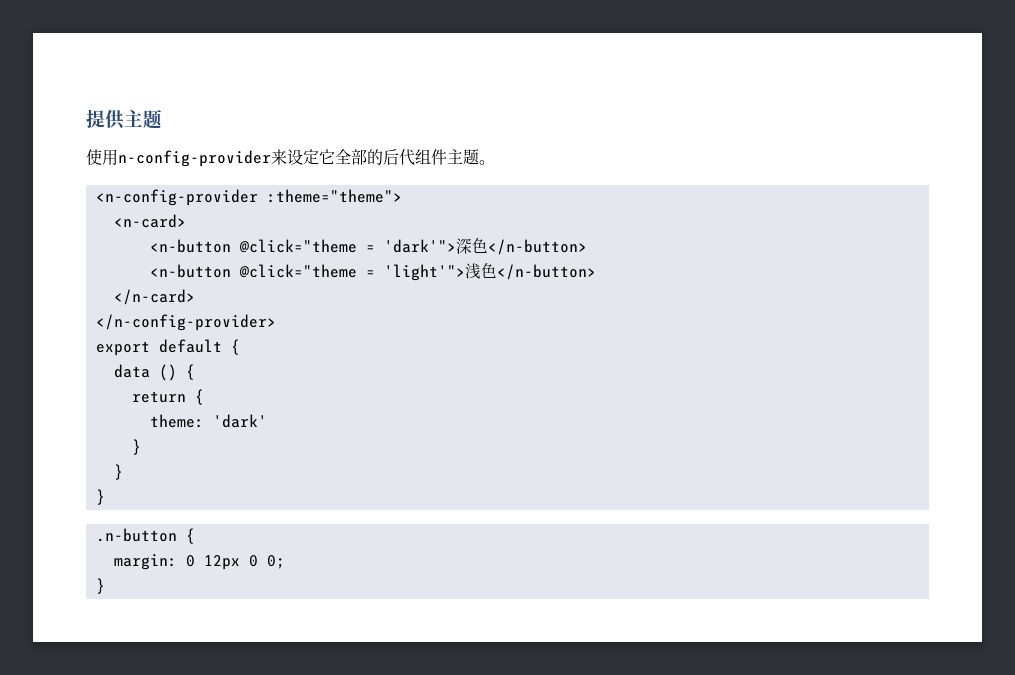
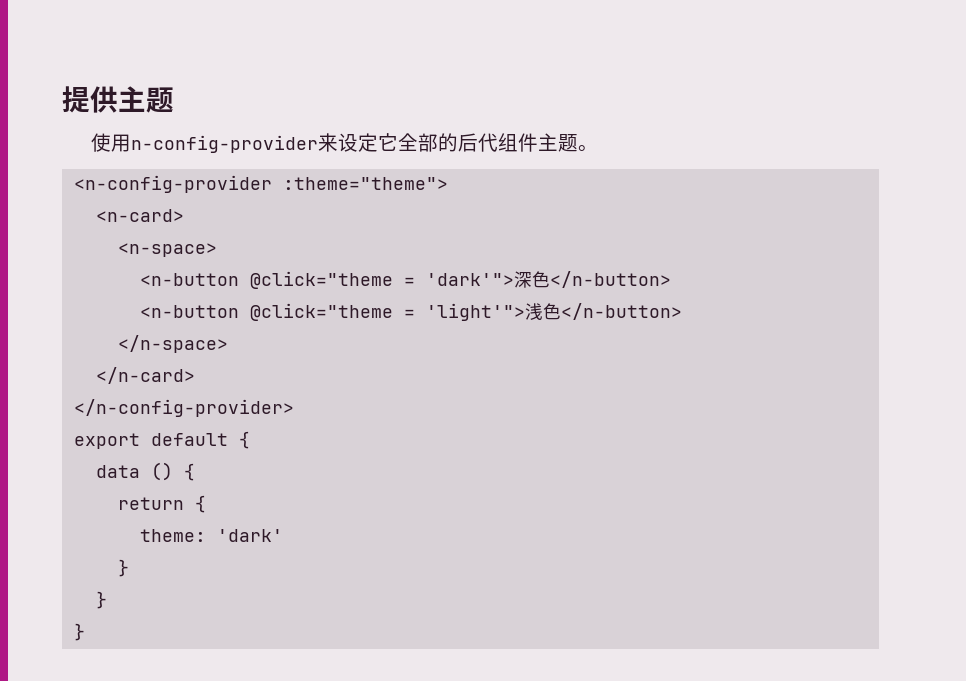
+ <n-space>
+ </n-space>
- .n-button {
- margin: 0 12px 0 0;
- }

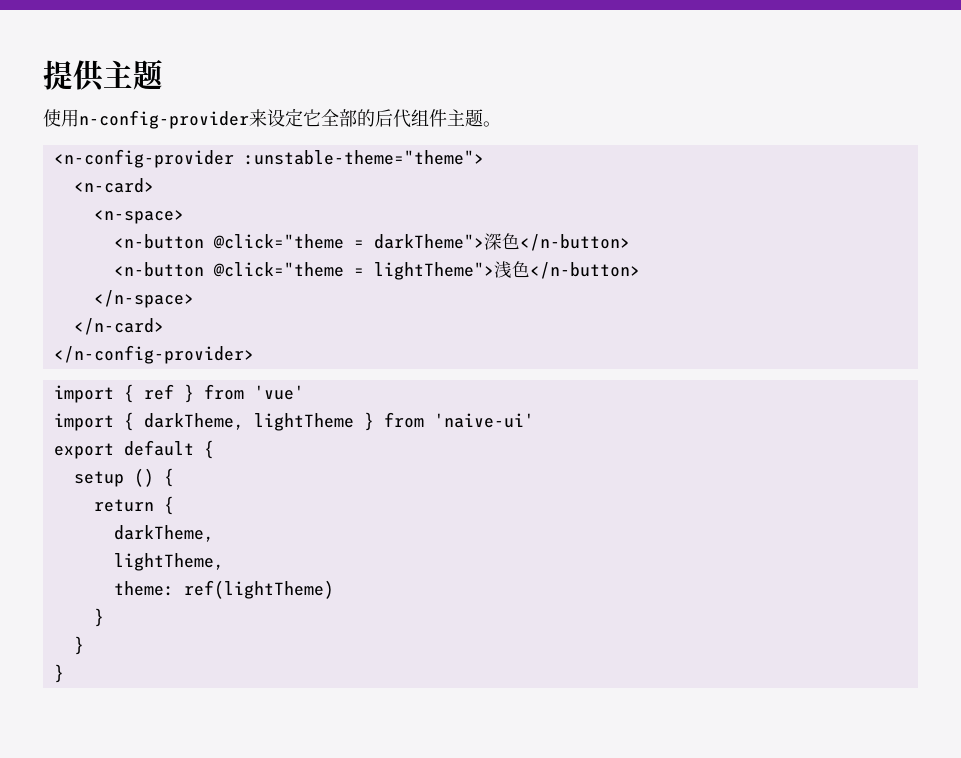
- <n-config-provider :theme="theme">
+ <n-config-provider :unstable-theme="theme">
- <n-button @click="theme = 'dark'">深色</n-button>
+ <n-button @click="theme = darkTheme">深色</n-button>
- <n-button @click="theme = 'light'">浅色</n-button>
+ <n-button @click="theme = lightTheme">浅色</n-button>
+ import { ref } from 'vue'
+ import { darkTheme, lightTheme } from 'naive-ui'
- data () {
+ setup () {
  return {
+ darkTheme,
+ lightTheme,
- theme: 'dark'
+ theme: ref(lightTheme)

